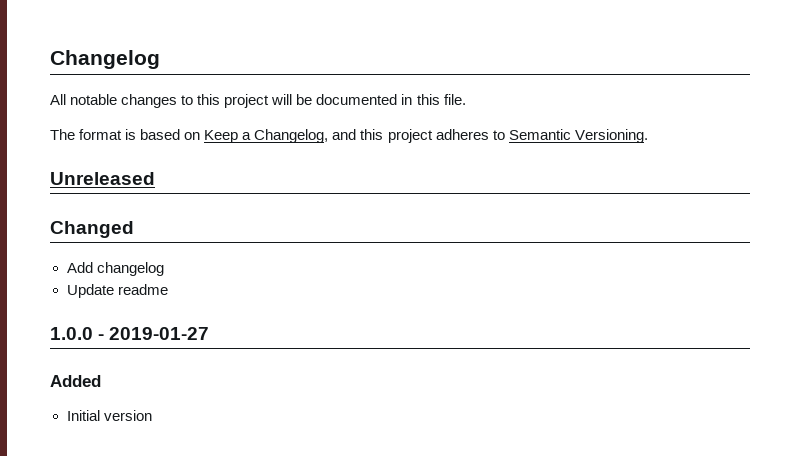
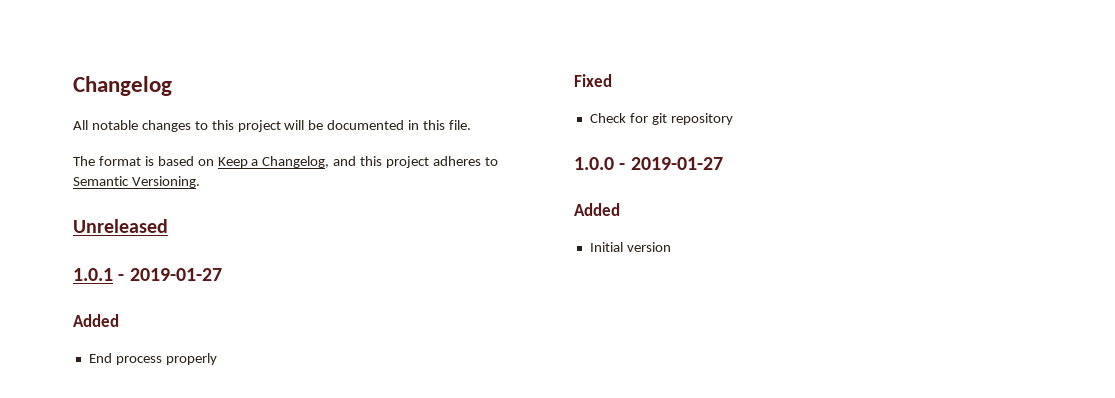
- Changed
- Add changelog
- Update readme
+ 1.0.1 - 2019-01-27
+ Added
+ End process properly
+ Fixed
+ Check for git repository

